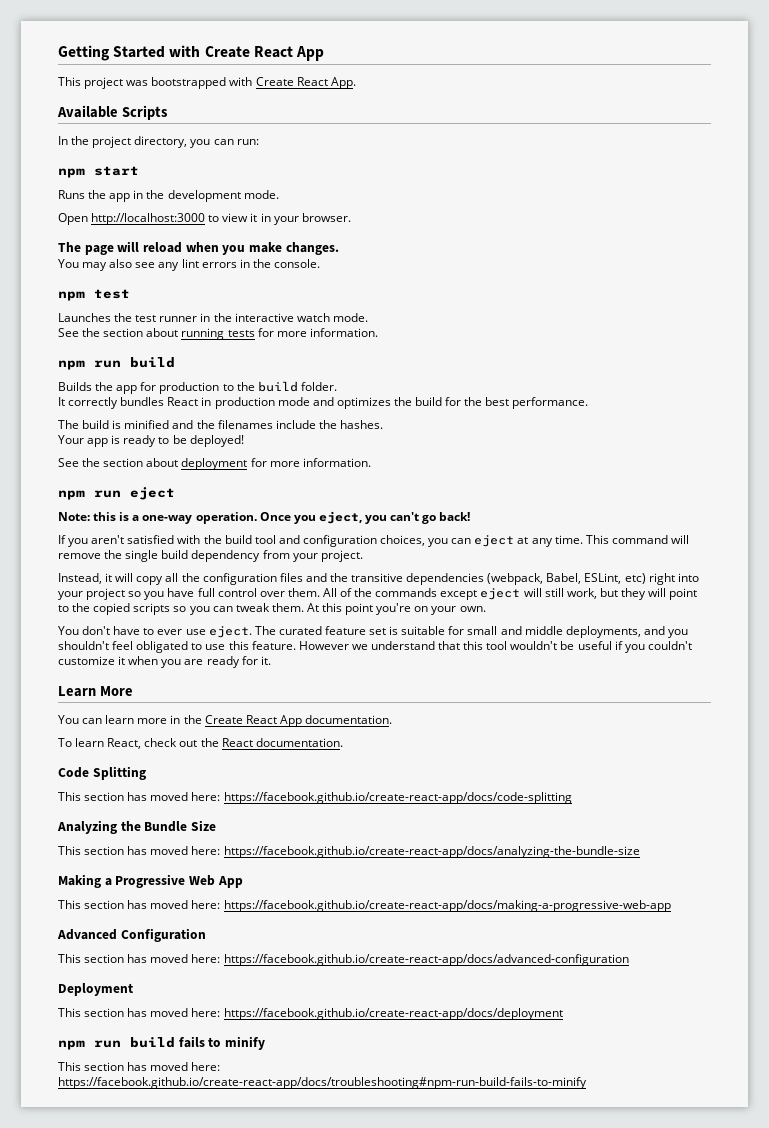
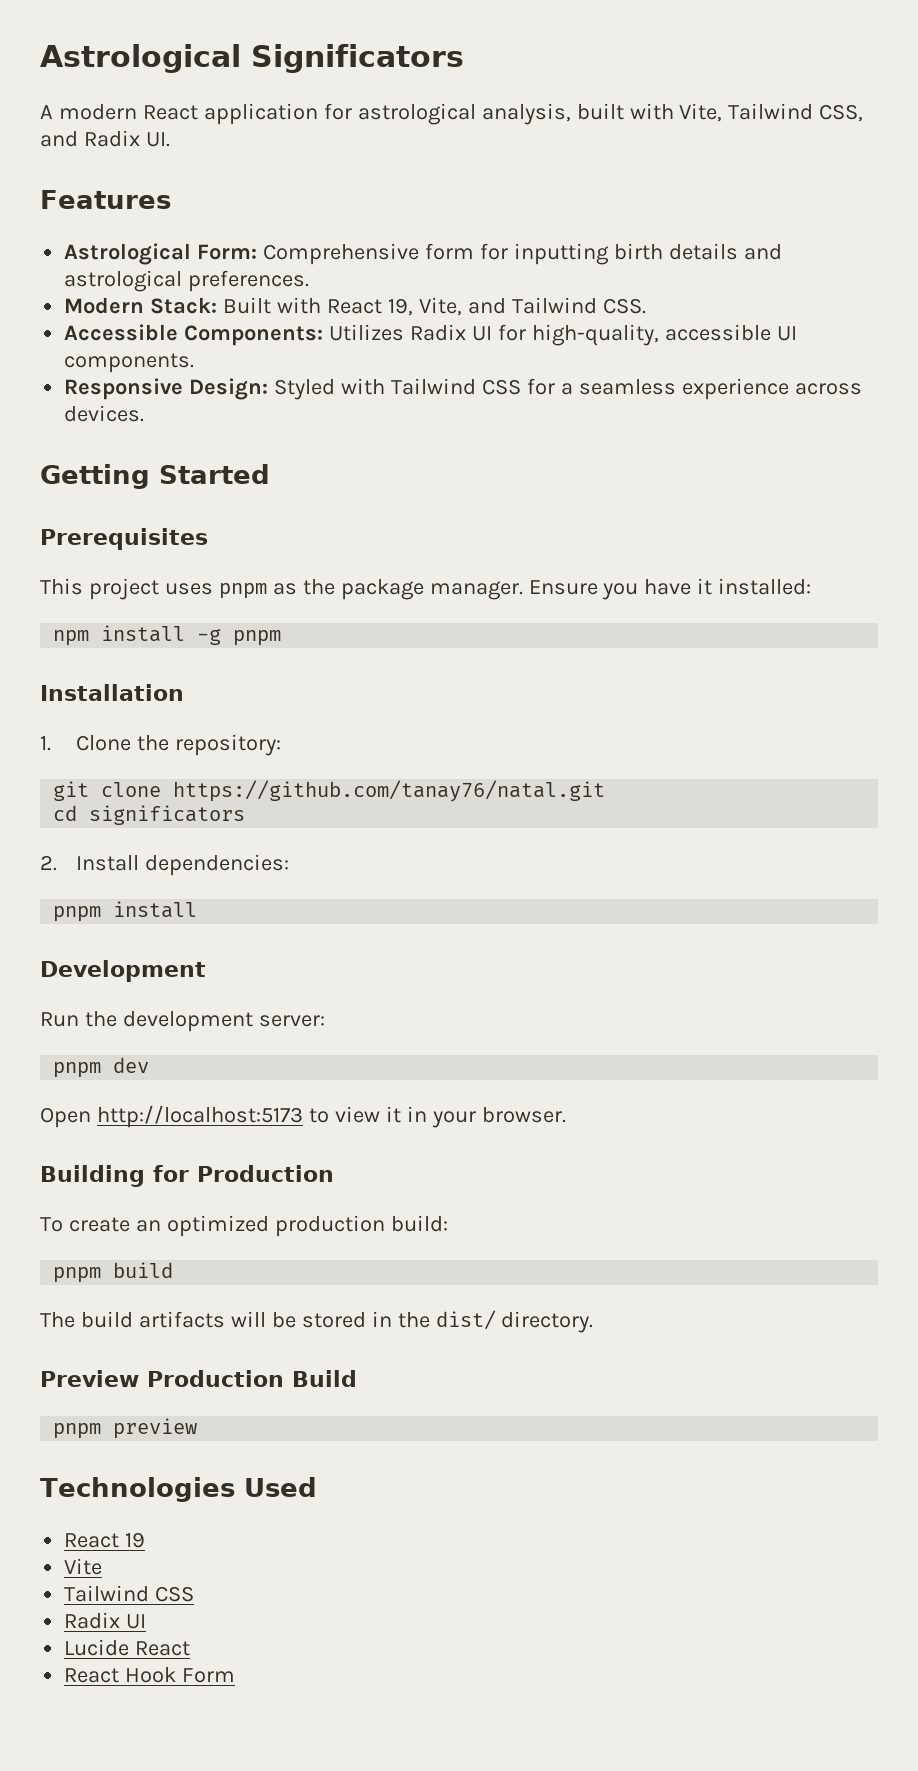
- Getting Started with Create React App
- This project was bootstrapped with Create React App.
- Available Scripts
- In the project directory, you can run:
- npm start
- Runs the app in the development mode.
+ Astrological Significators
+ A modern React application for astrological analysis, built with Vite, Tailwind CSS, and Radix UI.
+ Features
+ Astrological Form: Comprehensive form for inputting birth details and astrological preferences.
+ Modern Stack: Built with React 19, Vite, and Tailwind CSS.
+ Accessible Components: Utilizes Radix UI for high-quality, accessible UI components.
+ Responsive Design: Styled with Tailwind CSS for a seamless experience across devices.
+ Getting Started
+ Prerequisites
+ This project uses pnpm as the package manager. Ensure you have it installed:
+ npm install -g pnpm
+ Installation
+ 1. Clone the repository:
+ git clone https://github.com/tanay76/natal.git
+ cd significators
+ 2. Install dependencies:
+ pnpm install
+ Development
+ Run the development server:
+ pnpm dev
- Open http://localhost:3000 to view it in your browser.
+ Open http://localhost:5173 to view it in your browser.
- The page will reload when you make changes.
- You may also see any lint errors in the console.
- npm test
- Launches the test runner in the interactive watch mode.
- See the section about running tests for more information.
- npm run build
- Builds the app for production to the build folder.
- It correctly bundles React in production mode and optimizes the build for the best performance.
- The build is minified and the filenames include the hashes.
- Your app is ready to be deployed!
- See the section about deployment for more information.
- npm run eject
- Note: this is a one-way operation. Once you eject, you can't go back!
- If you aren't satisfied with the build tool and configuration choices, you can eject at any time. This command will remove the single build dependency from your project.
- Instead, it will copy all the configuration files and the transitive dependencies (webpack, Babel, ESLint, etc) right into your project so you have full control over them. All of the commands except eject will still work, but they will point to the copied scripts so you can tweak them. At this point you're on your own.
- You don't have to ever use eject. The curated feature set is suitable for small and middle deployments, and you shouldn't feel obligated to use this feature. However we understand that this tool wouldn't be useful if you couldn't customize it when you are ready for it.
- Learn More
- You can learn more in the Create React App documentation.
- To learn React, check out the React documentation.
- Code Splitting
- This section has moved here: https://facebook.github.io/create-react-app/docs/code-splitting
- Analyzing the Bundle Size
- This section has moved here: https://facebook.github.io/create-react-app/docs/analyzing-the-bundle-size
- Making a Progressive Web App
- This section has moved here: https://facebook.github.io/create-react-app/docs/making-a-progressive-web-app
- Advanced Configuration
- This section has moved here: https://facebook.github.io/create-react-app/docs/advanced-configuration
- Deployment
- This section has moved here: https://facebook.github.io/create-react-app/docs/deployment
- npm run build fails to minify
- This section has moved here: https://facebook.github.io/create-react-app/docs/troubleshooting#npm-run-build-fails-to-minify
+ Building for Production
+ To create an optimized production build:
+ pnpm build
+ The build artifacts will be stored in the dist/ directory.
+ Preview Production Build
+ pnpm preview
+ Technologies Used
+ React 19
+ Vite
+ Tailwind CSS
+ Radix UI
+ Lucide React
+ React Hook Form

